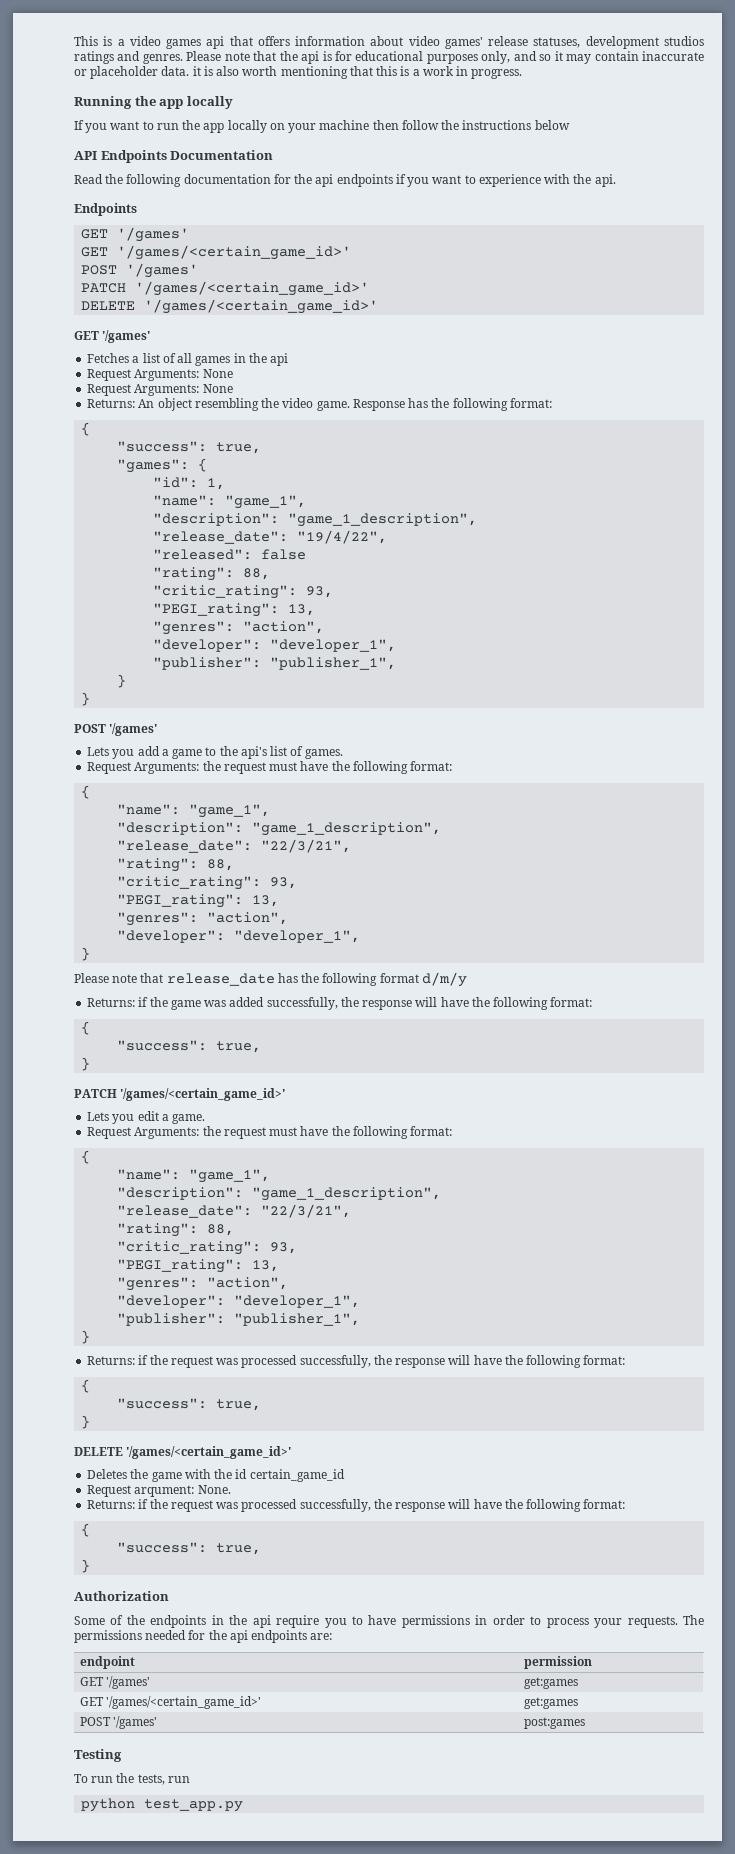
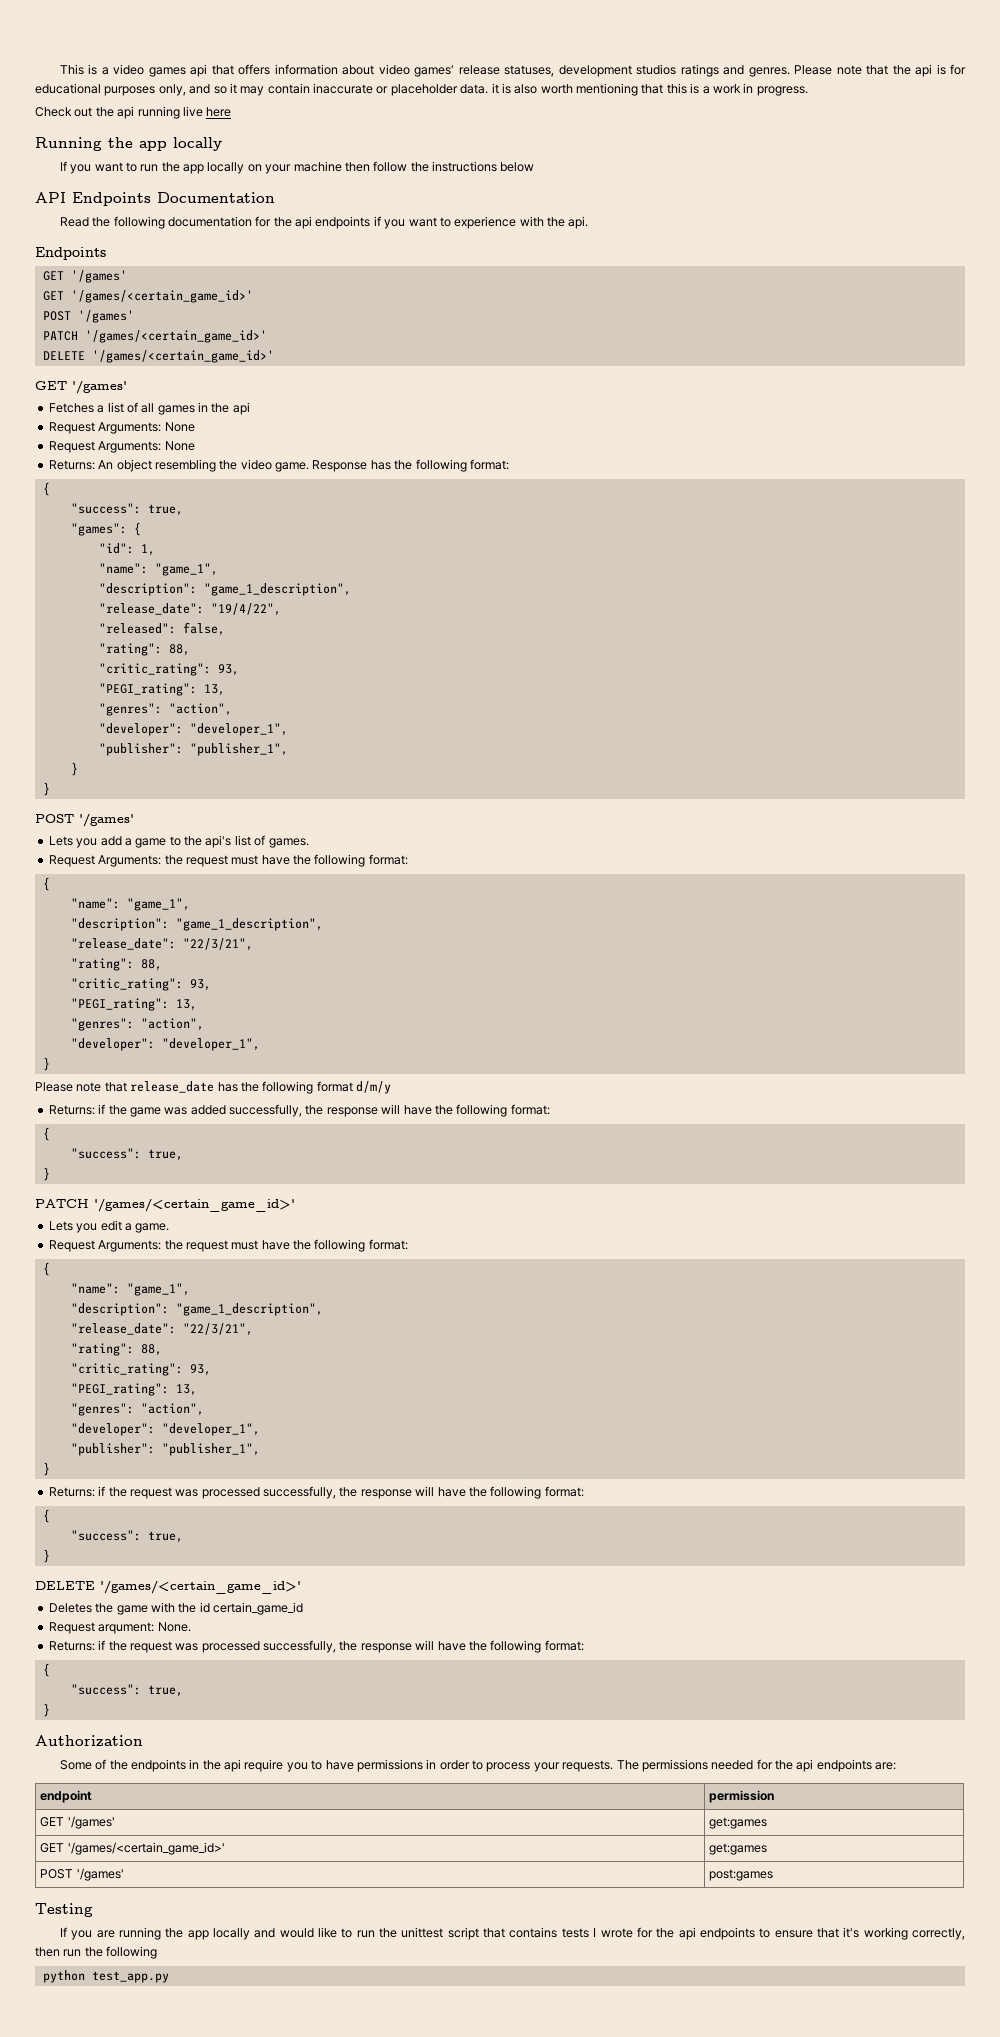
+ Check out the api running live here
- "released": false
+ "released": false,
- To run the tests, run
+ If you are running the app locally and would like to run the unittest script that contains tests I wrote for the api endpoints to ensure that it's working correctly, then run the following

